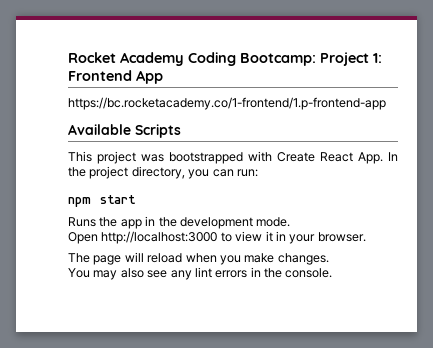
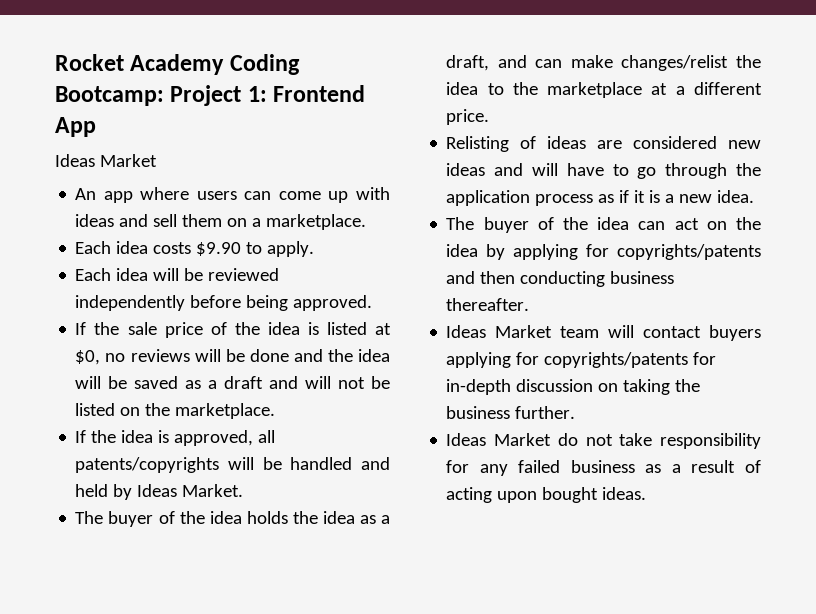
  Rocket Academy Coding Bootcamp: Project 1: Frontend App
- https://bc.rocketacademy.co/1-frontend/1.p-frontend-app
- Available Scripts
- This project was bootstrapped with Create React App. In the project directory, you can run:
- npm start
- Runs the app in the development mode.
- Open http://localhost:3000 to view it in your browser.
- The page will reload when you make changes.
- You may also see any lint errors in the console.
+ Ideas Market
+ An app where users can come up with ideas and sell them on a marketplace.
+ Each idea costs $9.90 to apply.
+ Each idea will be reviewed independently before being approved.
+ If the sale price of the idea is listed at $0, no reviews will be done and the idea will be saved as a draft and will not be listed on the marketplace.
+ If the idea is approved, all patents/copyrights will be handled and held by Ideas Market.
+ The buyer of the idea holds the idea as a draft, and can make changes/relist the idea to the marketplace at a different price.
+ Relisting of ideas are considered new ideas and will have to go through the application process as if it is a new idea.
+ The buyer of the idea can act on the idea by applying for copyrights/patents and then conducting business thereafter.
+ Ideas Market team will contact buyers applying for copyrights/patents for in-depth discussion on taking the business further.
+ Ideas Market do not take responsibility for any failed business as a result of acting upon bought ideas.

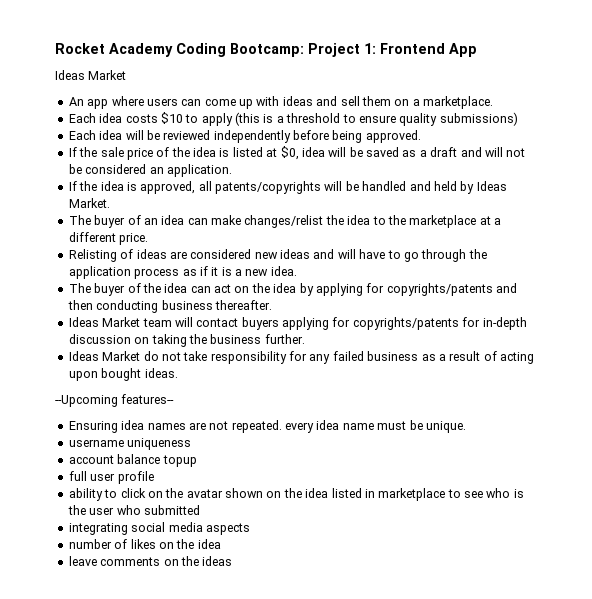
- Each idea costs $9.90 to apply.
+ Each idea costs $10 to apply (this is a threshold to ensure quality submissions)
- If the sale price of the idea is listed at $0, no reviews will be done and the idea will be saved as a draft and will not be listed on the marketplace.
+ If the sale price of the idea is listed at $0, idea will be saved as a draft and will not be considered an application.
- The buyer of the idea holds the idea as a draft, and can make changes/relist the idea to the marketplace at a different price.
+ The buyer of an idea can make changes/relist the idea to the marketplace at a different price.
+ --Upcoming features--
+ Ensuring idea names are not repeated. every idea name must be unique.
+ username uniqueness
+ account balance topup
+ full user profile
+ ability to click on the avatar shown on the idea listed in marketplace to see who is the user who submitted
+ integrating social media aspects
+ number of likes on the idea
+ leave comments on the ideas

